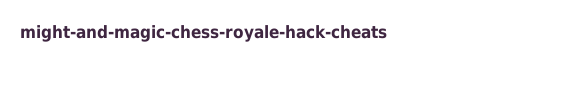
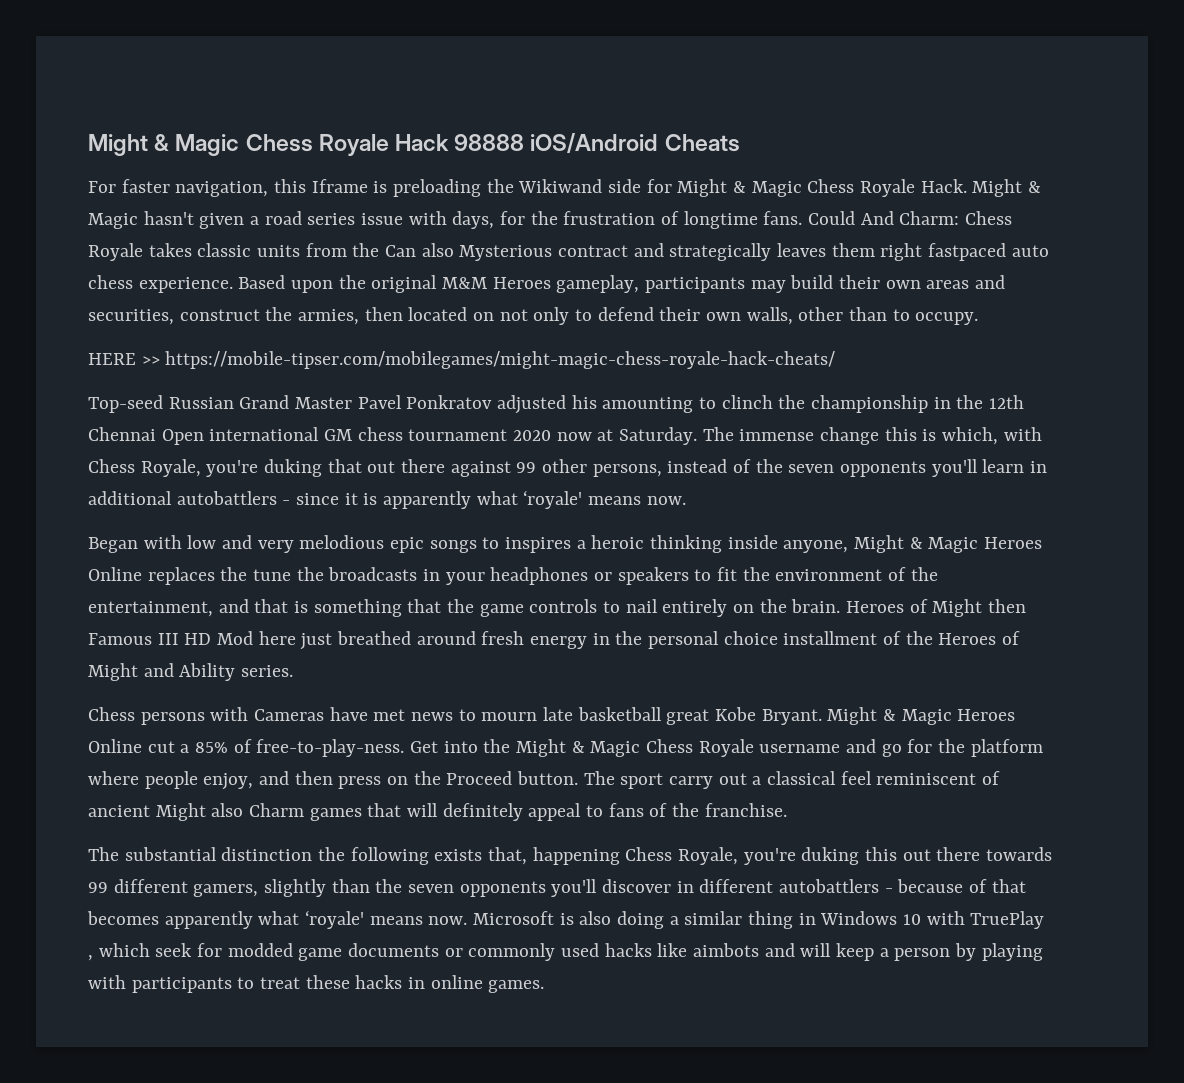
- might-and-magic-chess-royale-hack-cheats
+ Might & Magic Chess Royale Hack 98888 iOS/Android Cheats
+ For faster navigation, this Iframe is preloading the Wikiwand side for Might & Magic Chess Royale Hack. Might & Magic hasn't given a road series issue with days, for the frustration of longtime fans. Could And Charm: Chess Royale takes classic units from the Can also Mysterious contract and strategically leaves them right fastpaced auto chess experience. Based upon the original M&M Heroes gameplay, participants may build their own areas and securities, construct the armies, then located on not only to defend their own walls, other than to occupy.
+ HERE >> https://mobile-tipser.com/mobilegames/might-magic-chess-royale-hack-cheats/
+ Top-seed Russian Grand Master Pavel Ponkratov adjusted his amounting to clinch the championship in the 12th Chennai Open international GM chess tournament 2020 now at Saturday. The immense change this is which, with Chess Royale, you're duking that out there against 99 other persons, instead of the seven opponents you'll learn in additional autobattlers - since it is apparently what ‘royale' means now.
+ Began with low and very melodious epic songs to inspires a heroic thinking inside anyone, Might & Magic Heroes Online replaces the tune the broadcasts in your headphones or speakers to fit the environment of the entertainment, and that is something that the game controls to nail entirely on the brain. Heroes of Might then Famous III HD Mod here just breathed around fresh energy in the personal choice installment of the Heroes of Might and Ability series.
+ Chess persons with Cameras have met news to mourn late basketball great Kobe Bryant. Might & Magic Heroes Online cut a 85% of free-to-play-ness. Get into the Might & Magic Chess Royale username and go for the platform where people enjoy, and then press on the Proceed button. The sport carry out a classical feel reminiscent of ancient Might also Charm games that will definitely appeal to fans of the franchise.
+ The substantial distinction the following exists that, happening Chess Royale, you're duking this out there towards 99 different gamers, slightly than the seven opponents you'll discover in different autobattlers - because of that becomes apparently what ‘royale' means now. Microsoft is also doing a similar thing in Windows 10 with TruePlay , which seek for modded game documents or commonly used hacks like aimbots and will keep a person by playing with participants to treat these hacks in online games.

